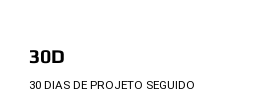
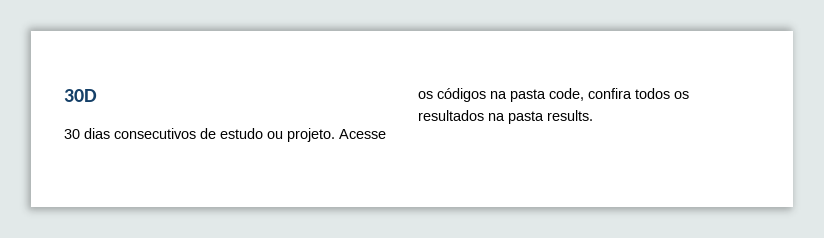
- 30 DIAS DE PROJETO SEGUIDO
+ 30 dias consecutivos de estudo ou projeto. Acesse os códigos na pasta code, confira todos os resultados na pasta results.

